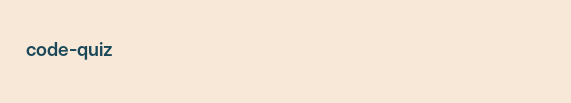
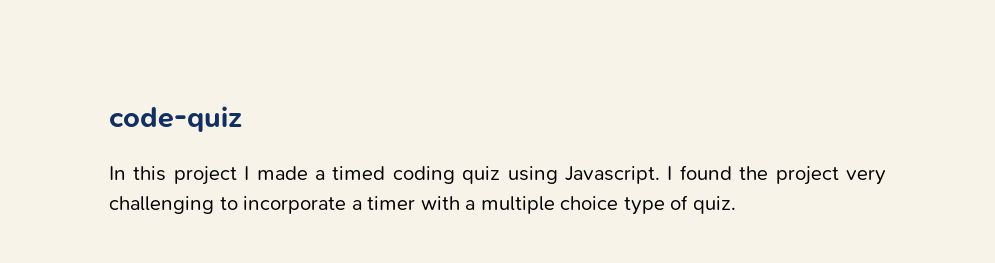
+ In this project I made a timed coding quiz using Javascript. I found the project very challenging to incorporate a timer with a multiple choice type of quiz.

